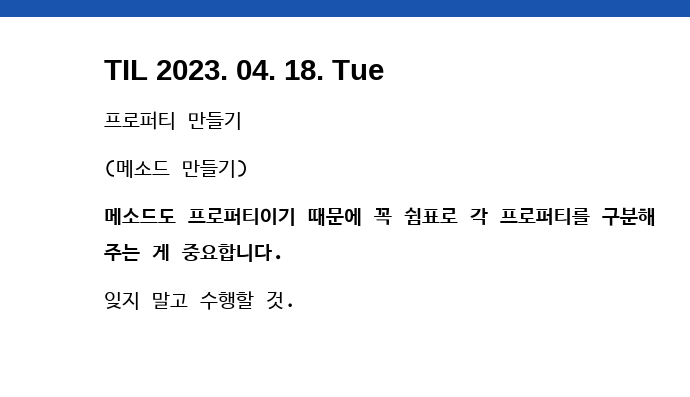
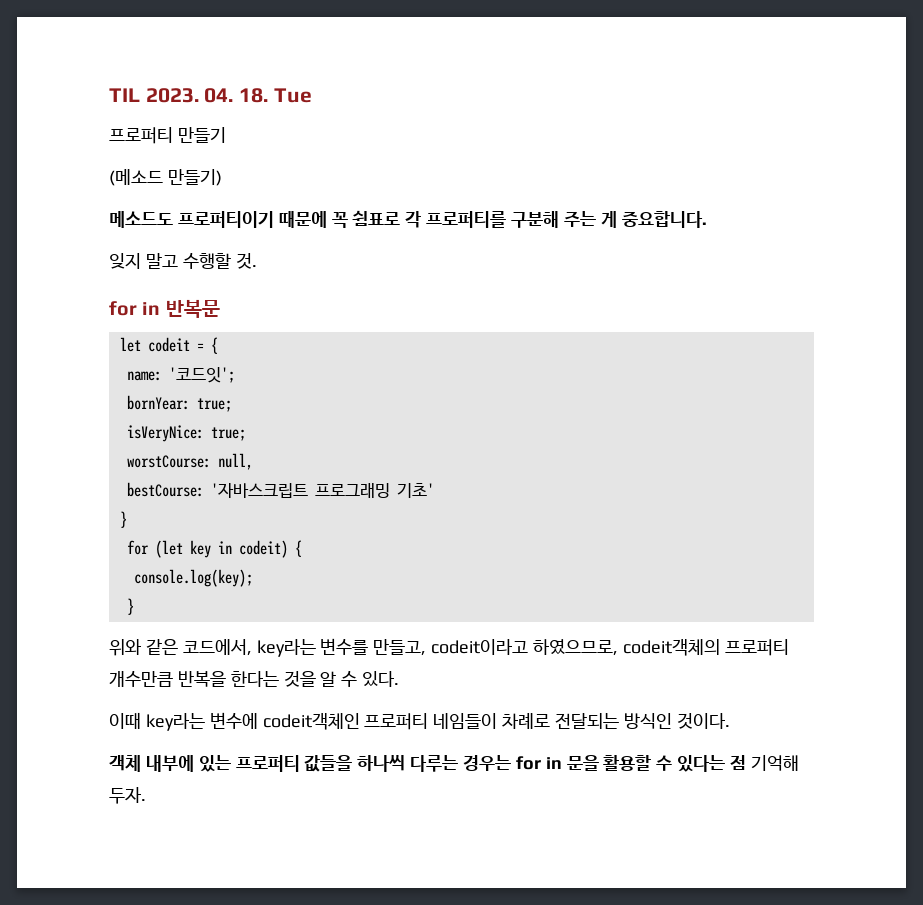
+ for in 반복문
+ let codeit = {
+ name: '코드잇';
+ bornYear: true;
+ isVeryNice: true;
+ worstCourse: null,
+ bestCourse: '자바스크립트 프로그래밍 기초'
+ }
+ for (let key in codeit) {
+ console.log(key);
+ }
+ 위와 같은 코드에서, key라는 변수를 만들고, codeit이라고 하였으므로, codeit객체의 프로퍼티 개수만큼 반복을 한다는 것을 알 수 있다.
+ 이때 key라는 변수에 codeit객체인 프로퍼티 네임들이 차례로 전달되는 방식인 것이다.
+ 객체 내부에 있는 프로퍼티 값들을 하나씩 다루는 경우는 for in 문을 활용할 수 있다는 점 기억해 두자.

